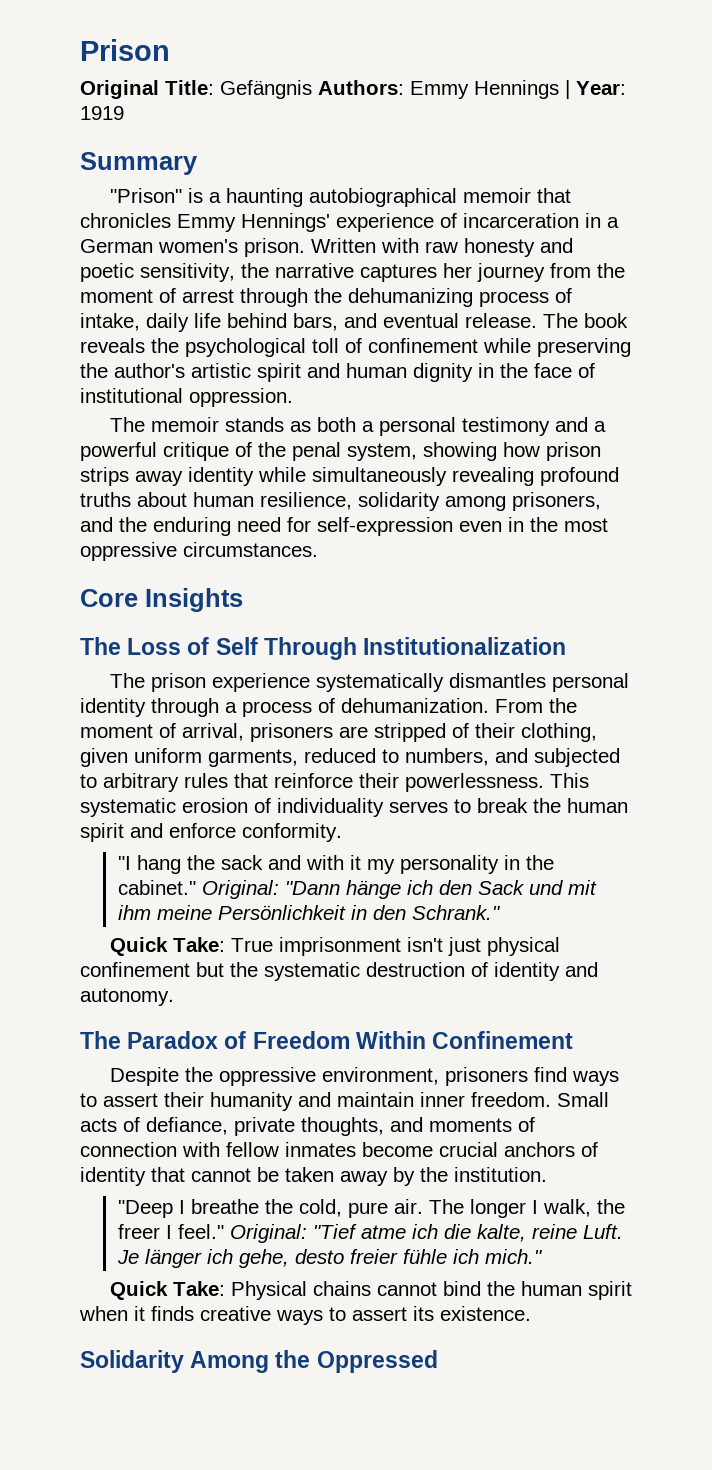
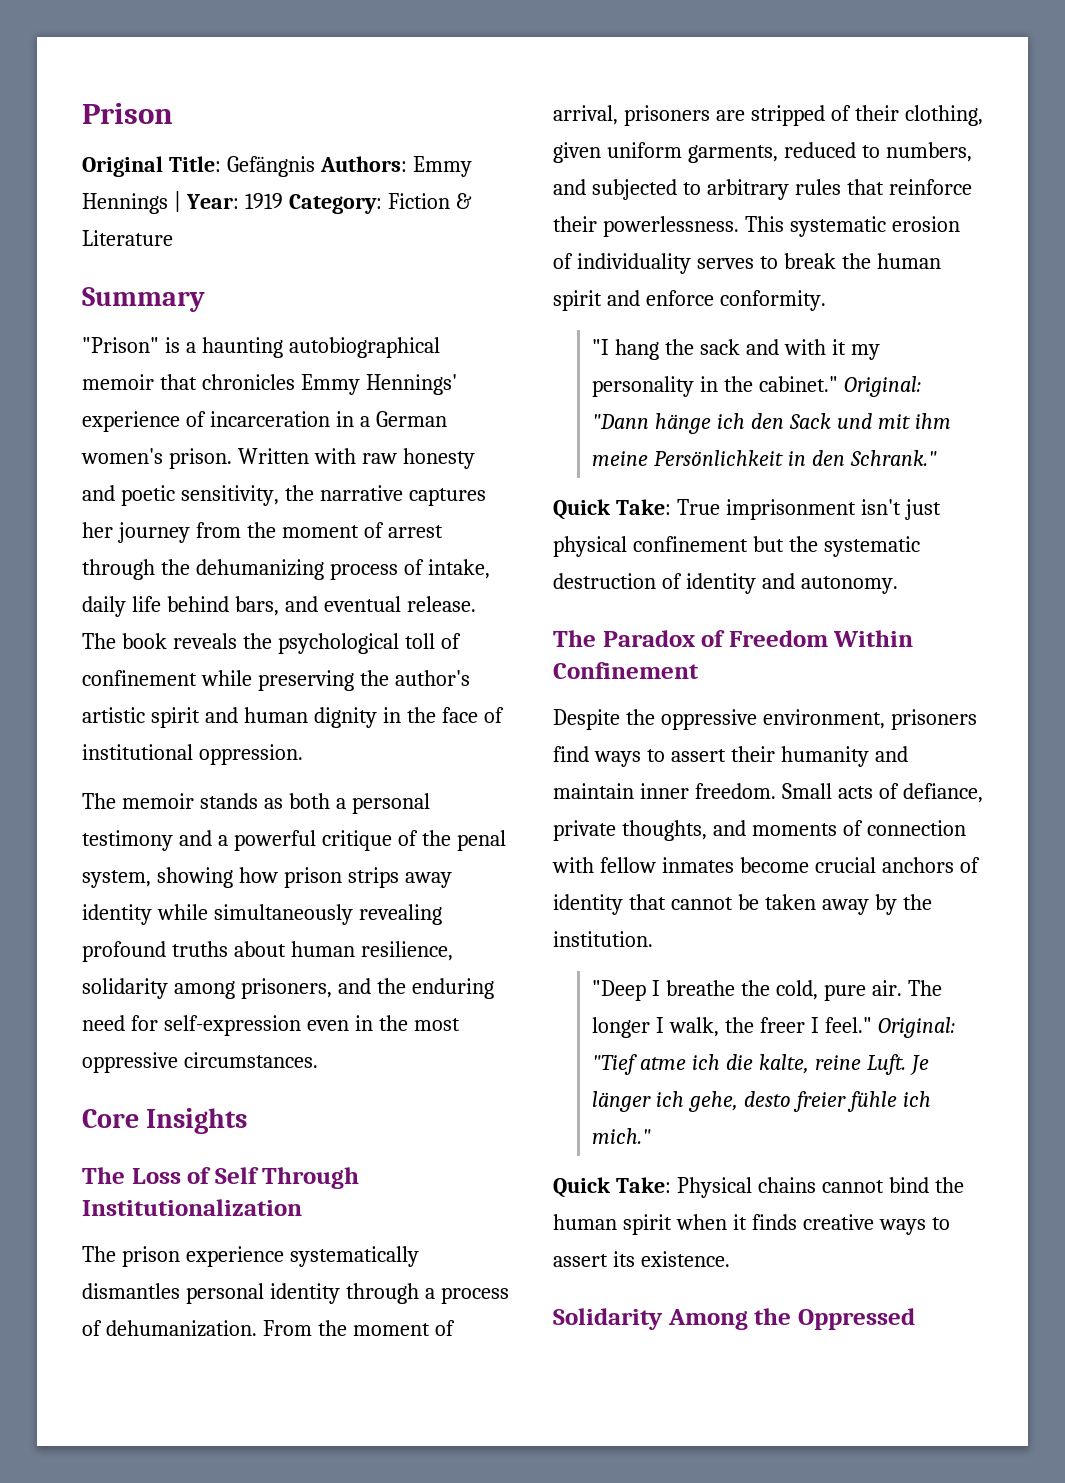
- Original Title: Gefängnis Authors: Emmy Hennings | Year: 1919
+ Original Title: Gefängnis Authors: Emmy Hennings | Year: 1919 Category: Fiction & Literature

